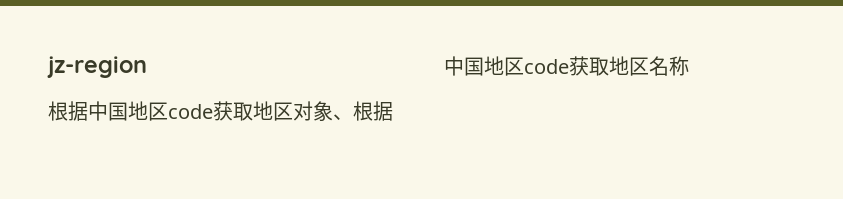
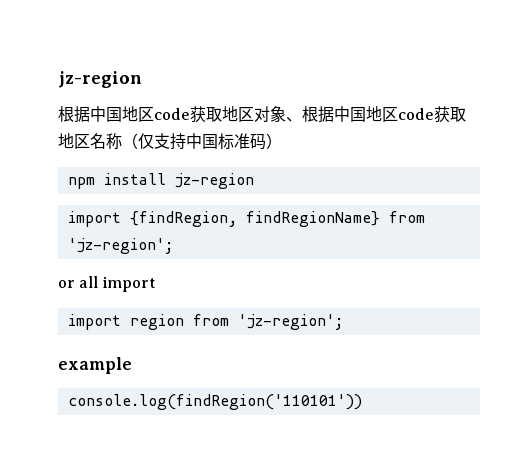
- 根据中国地区code获取地区对象、根据中国地区code获取地区名称
+ 根据中国地区code获取地区对象、根据中国地区code获取地区名称（仅支持中国标准码）
+ npm install jz-region
+ import {findRegion, findRegionName} from 'jz-region';
+ or all import
+ import region from 'jz-region';
+ example
+ console.log(findRegion('110101'))

